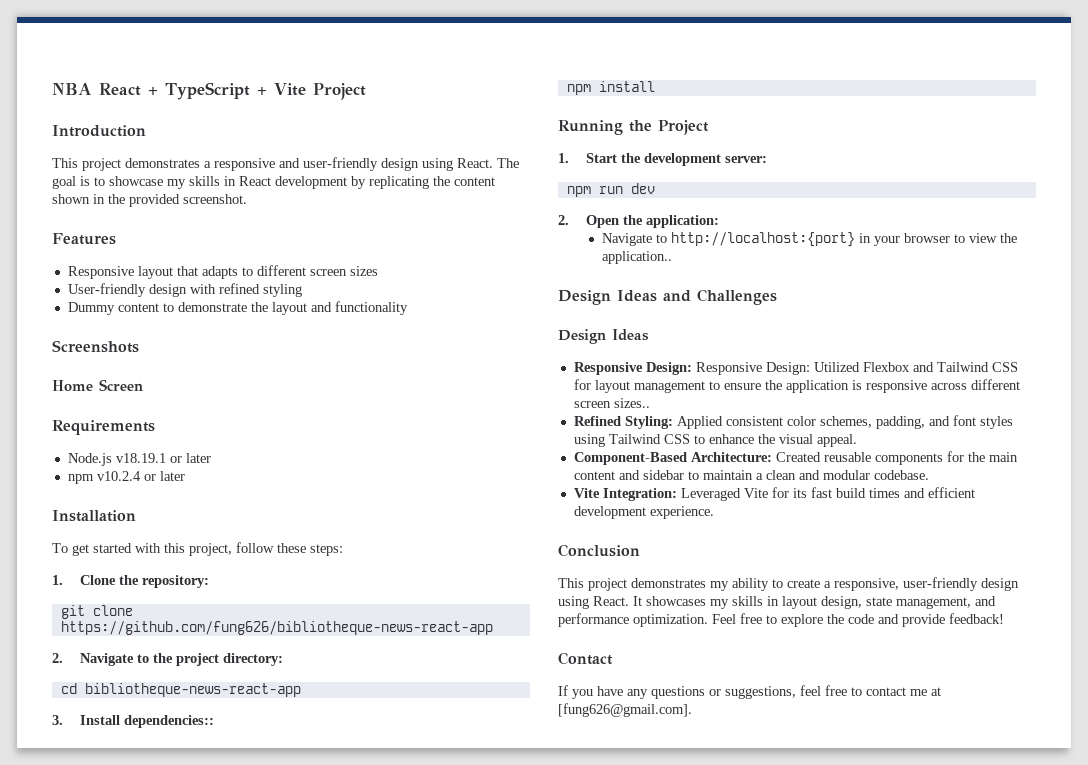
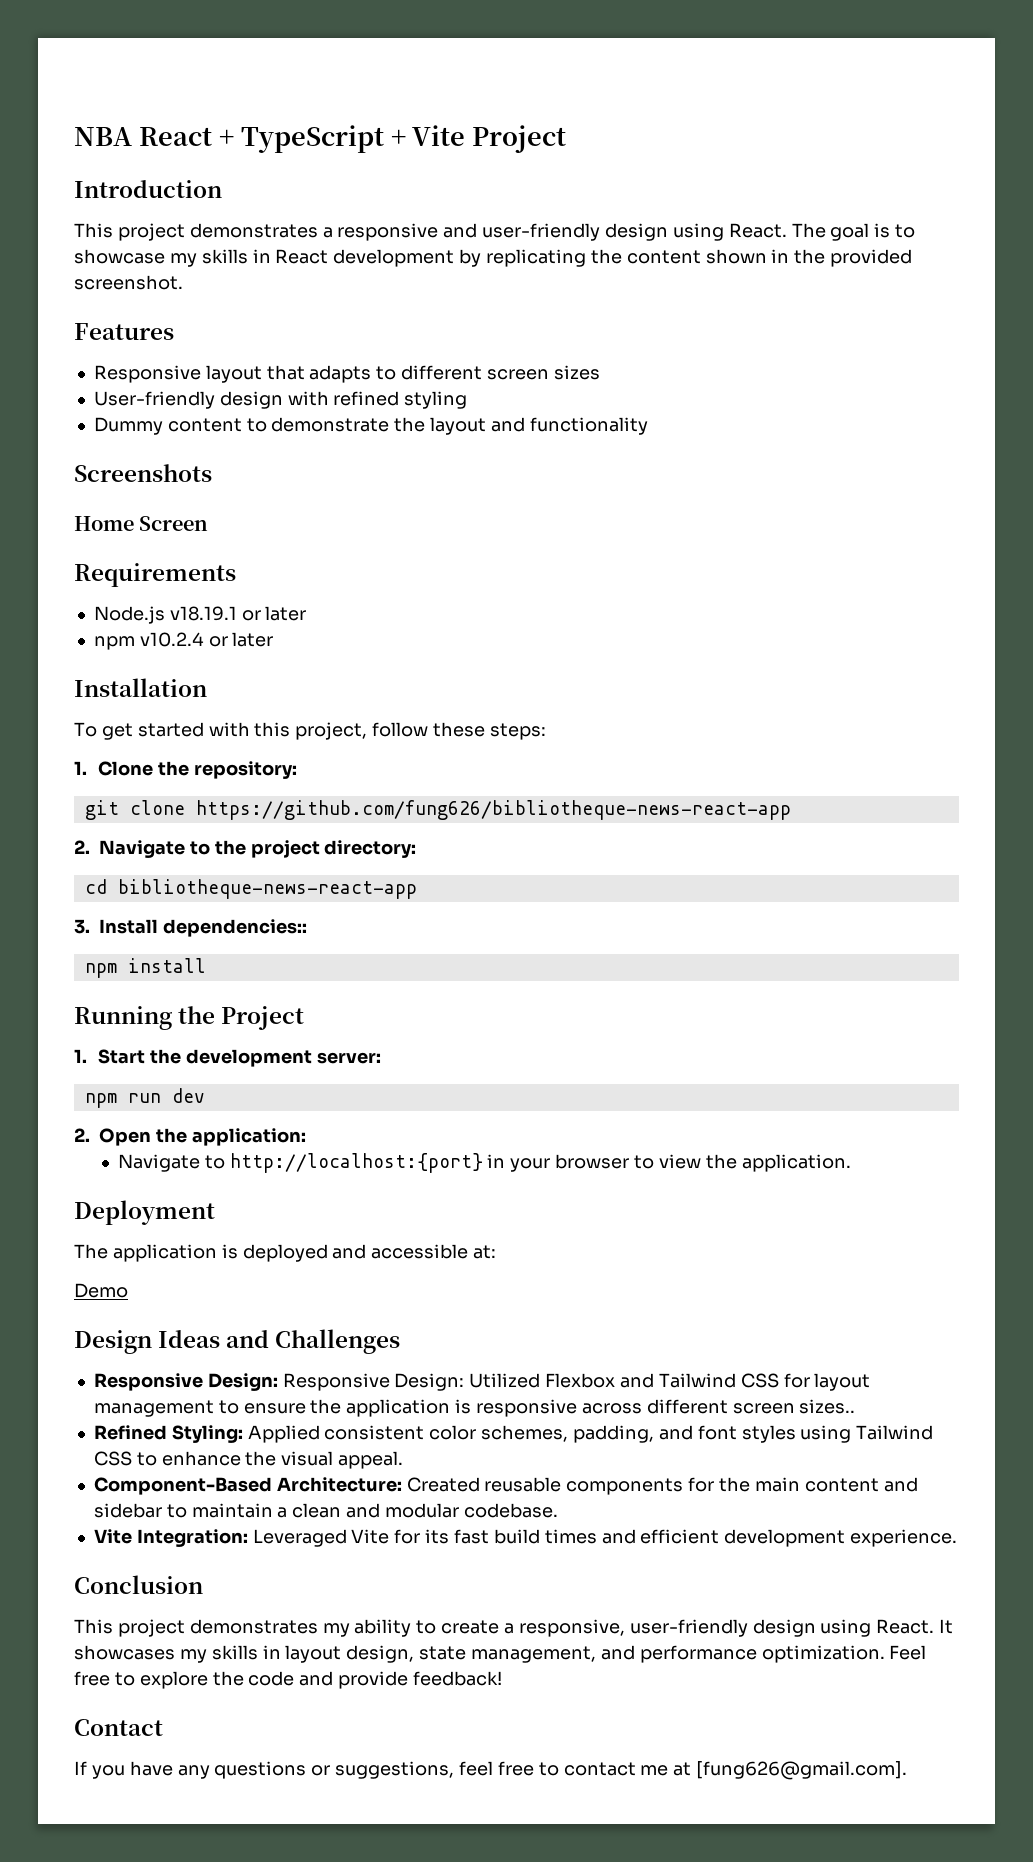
- Navigate to http://localhost:{port} in your browser to view the application..
+ Navigate to http://localhost:{port} in your browser to view the application.
+ Deployment
+ The application is deployed and accessible at:
+ Demo
  Design Ideas and Challenges
- Design Ideas

